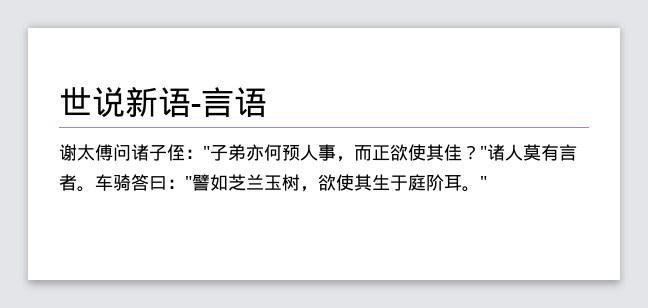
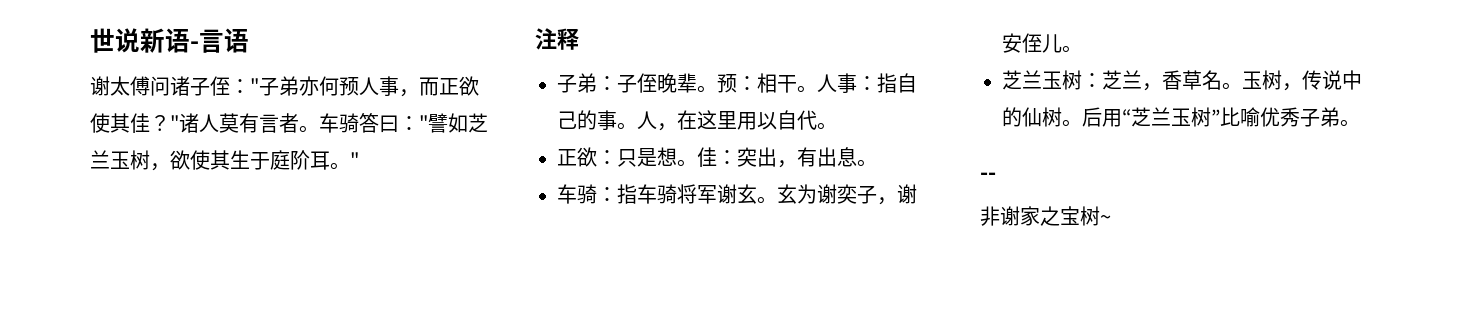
+ 注释
+ 子弟：子侄晚辈。预：相干。人事：指自己的事。人，在这里用以自代。
+ 正欲：只是想。佳：突出，有出息。
+ 车骑：指车骑将军谢玄。玄为谢奕子，谢安侄儿。
+ 芝兰玉树：芝兰，香草名。玉树，传说中的仙树。后用“芝兰玉树”比喻优秀子弟。
+ --
+ 非谢家之宝树~

